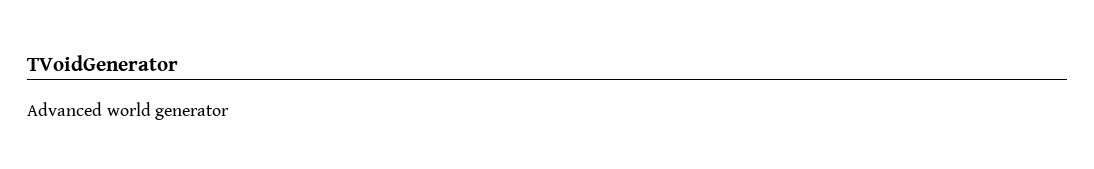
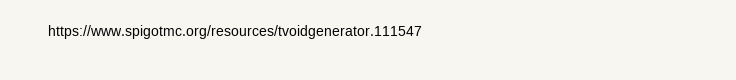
- TVoidGenerator
- Advanced world generator
+ https://www.spigotmc.org/resources/tvoidgenerator.111547

